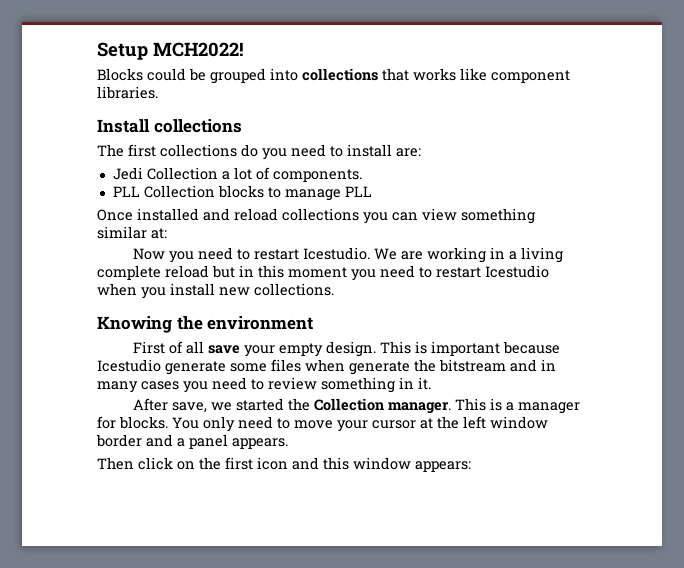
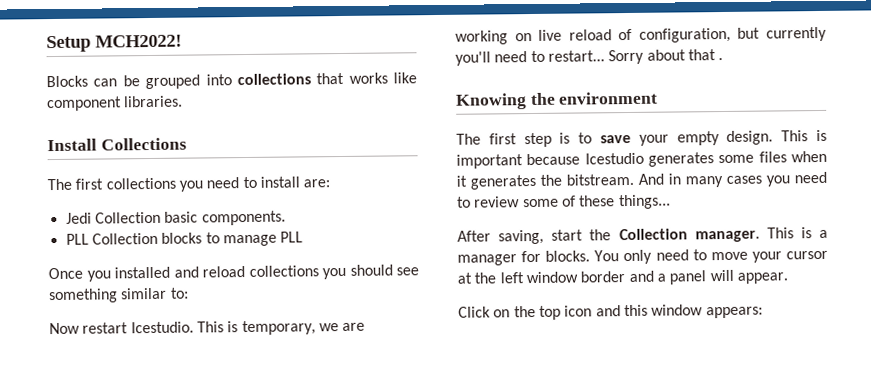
- Blocks could be grouped into collections that works like component libraries.
+ Blocks can be grouped into collections that works like component libraries.
- Install collections
+ Install Collections
- The first collections do you need to install are:
+ The first collections you need to install are:
- Jedi Collection a lot of components.
+ Jedi Collection basic components.
- Once installed and reload collections you can view something similar at:
+ Once you installed and reload collections you should see something similar to:
- Now you need to restart Icestudio. We are working in a living complete reload but in this moment you need to restart Icestudio when you install new collections.
+ Now restart Icestudio. This is temporary, we are working on live reload of configuration, but currently you'll need to restart... Sorry about that .
  Knowing the environment
- First of all save your empty design.
+ The first step is to save your empty design.
- This is important because Icestudio generate some files when generate the bitstream and in many cases you need to review something in it.
- After save, we started the Collection manager.
+ This is important because Icestudio generates some files when it generates the bitstream. And in many cases you need to review some of these things...
+ After saving, start the Collection manager.
- You only need to move your cursor at the left window border and a panel appears.
- Then click on the first icon and this window appears:
+ You only need to move your cursor at the left window border and a panel will appear.
+ Click on the top icon and this window appears:

